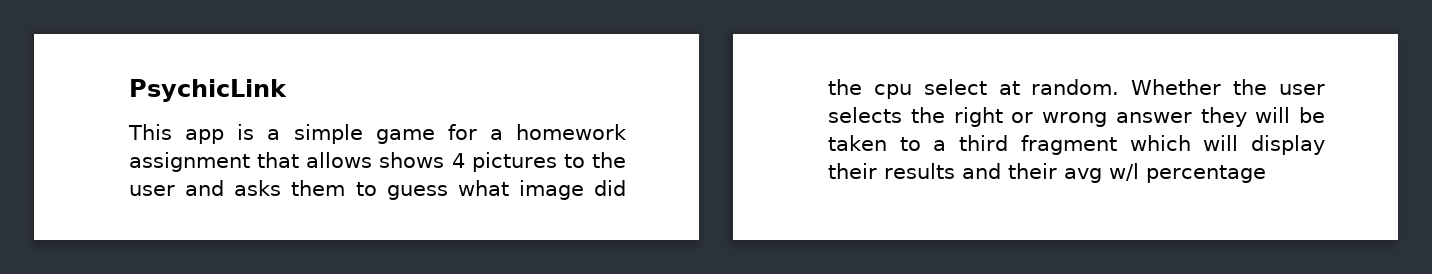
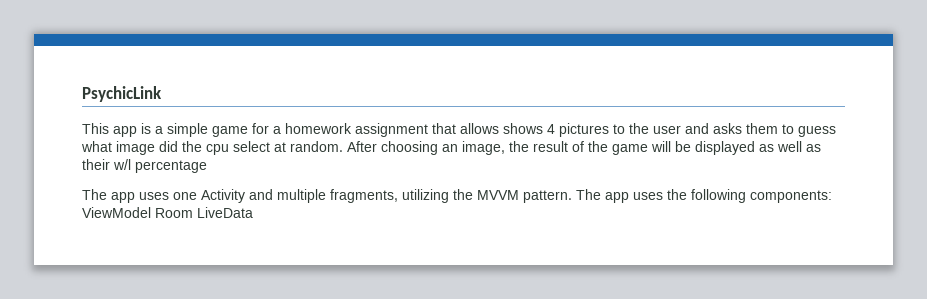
- Whether the user selects the right or wrong answer they will be taken to a third fragment which will display their results and their avg w/l percentage
+ After choosing an image, the result of the game will be displayed as well as their w/l percentage
+ The app uses one Activity and multiple fragments, utilizing the MVVM pattern. The app uses the following components: ViewModel Room LiveData

